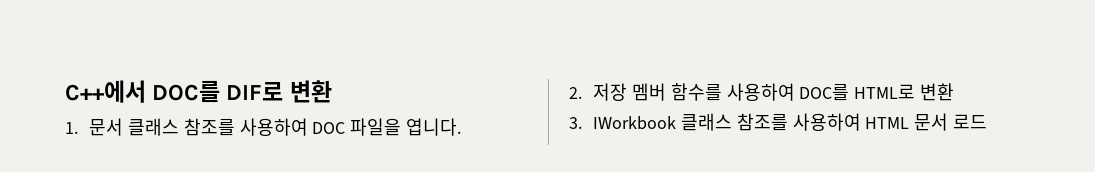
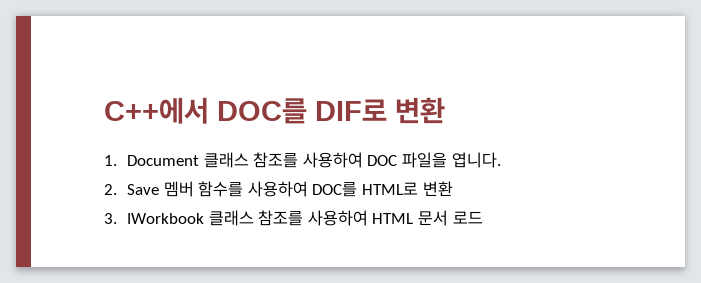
- 1. 문서 클래스 참조를 사용하여 DOC 파일을 엽니다.
+ 1. Document 클래스 참조를 사용하여 DOC 파일을 엽니다.
- 2. 저장 멤버 함수를 사용하여 DOC를 HTML로 변환
+ 2. Save 멤버 함수를 사용하여 DOC를 HTML로 변환

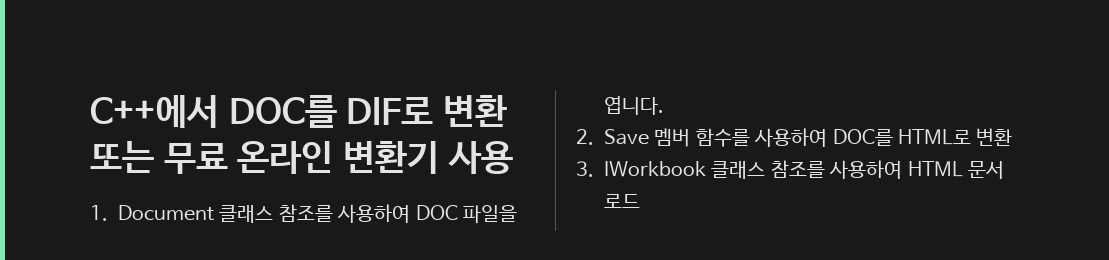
- C++에서 DOC를 DIF로 변환
+ C++에서 DOC를 DIF로 변환 또는 무료 온라인 변환기 사용

